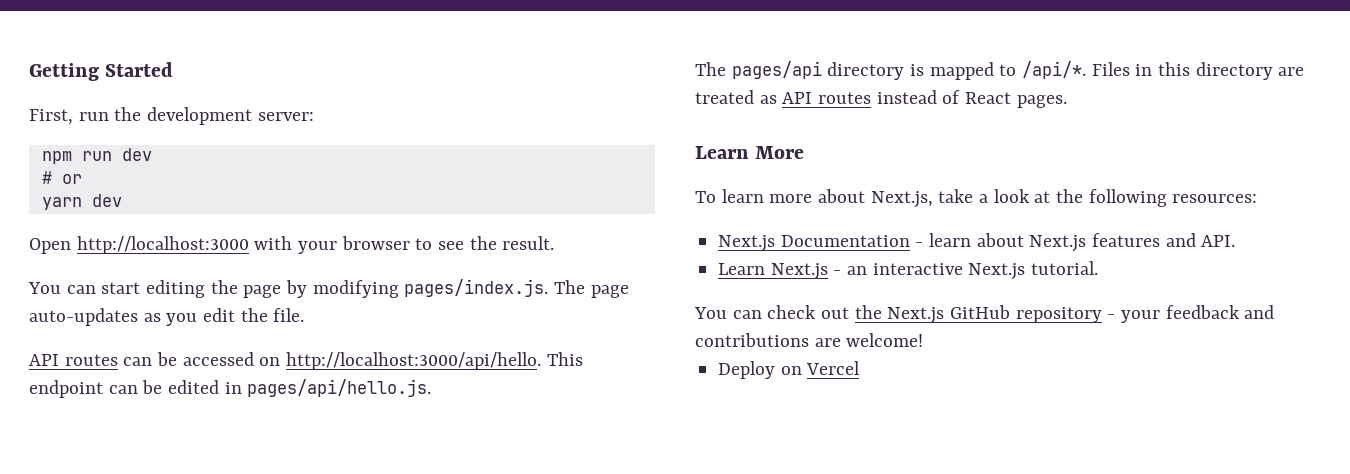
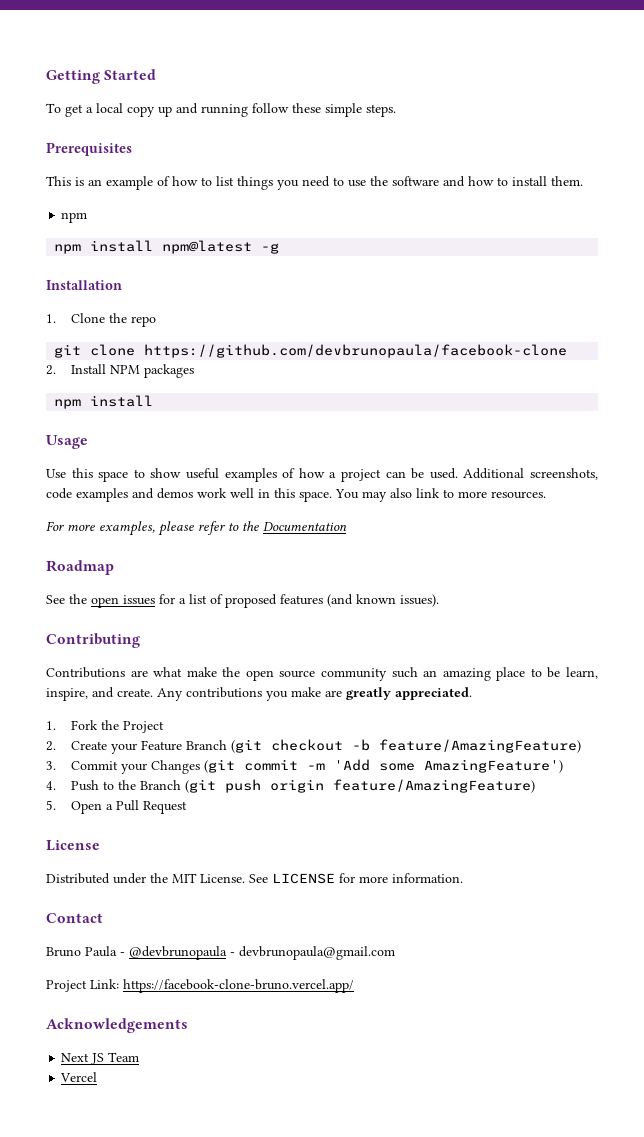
- First, run the development server:
- npm run dev
- # or
- yarn dev
- Open http://localhost:3000 with your browser to see the result.
- You can start editing the page by modifying pages/index.js. The page auto-updates as you edit the file.
- API routes can be accessed on http://localhost:3000/api/hello. This endpoint can be edited in pages/api/hello.js.
- The pages/api directory is mapped to /api/*. Files in this directory are treated as API routes instead of React pages.
- Learn More
- To learn more about Next.js, take a look at the following resources:
- Next.js Documentation - learn about Next.js features and API.
- Learn Next.js - an interactive Next.js tutorial.
- You can check out the Next.js GitHub repository - your feedback and contributions are welcome!
- Deploy on Vercel
+ To get a local copy up and running follow these simple steps.
+ Prerequisites
+ This is an example of how to list things you need to use the software and how to install them.
+ npm
+ npm install npm@latest -g
+ Installation
+ 1. Clone the repo
+ git clone https://github.com/devbrunopaula/facebook-clone
+ 2. Install NPM packages
+ npm install
+ Usage
+ Use this space to show useful examples of how a project can be used. Additional screenshots, code examples and demos work well in this space. You may also link to more resources.
+ For more examples, please refer to the Documentation
+ Roadmap
+ See the open issues for a list of proposed features (and known issues).
+ Contributing
+ Contributions are what make the open source community such an amazing place to be learn, inspire, and create. Any contributions you make are greatly appreciated.
+ 1. Fork the Project
+ 2. Create your Feature Branch (git checkout -b feature/AmazingFeature)
+ 3. Commit your Changes (git commit -m 'Add some AmazingFeature')
+ 4. Push to the Branch (git push origin feature/AmazingFeature)
+ 5. Open a Pull Request
+ License
+ Distributed under the MIT License. See LICENSE for more information.
+ Contact
+ Bruno Paula - @devbrunopaula - devbrunopaula@gmail.com
+ Project Link: https://facebook-clone-bruno.vercel.app/
+ Acknowledgements
+ Next JS Team
+ Vercel

